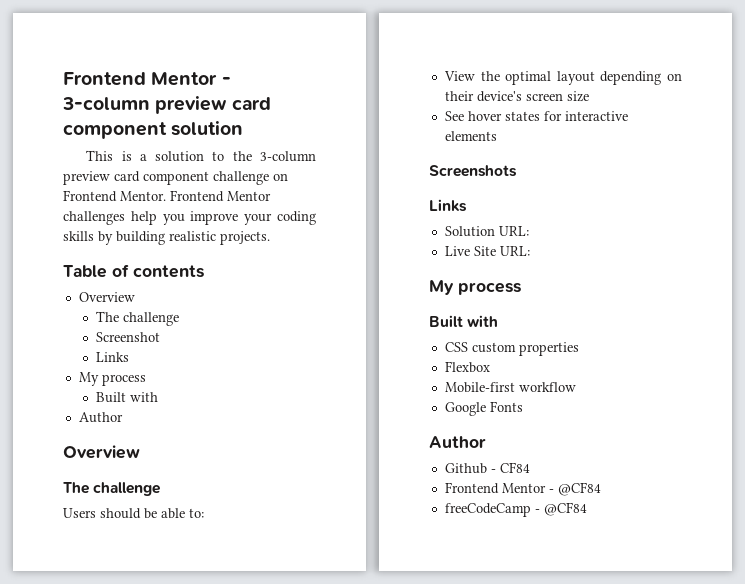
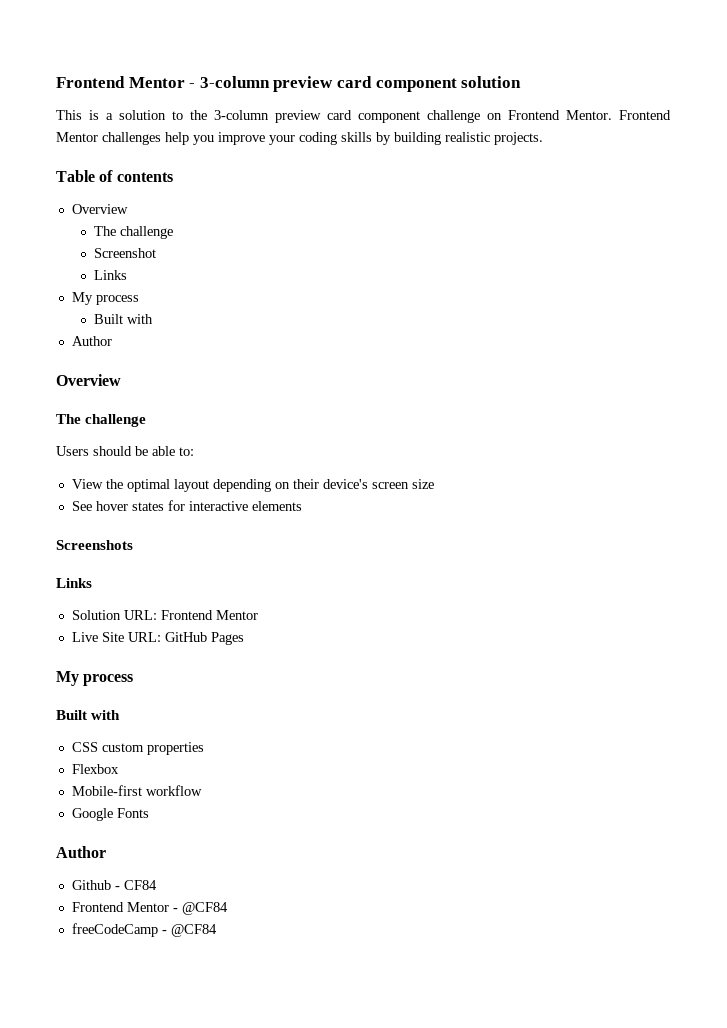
- Solution URL:
+ Solution URL: Frontend Mentor
- Live Site URL:
+ Live Site URL: GitHub Pages

